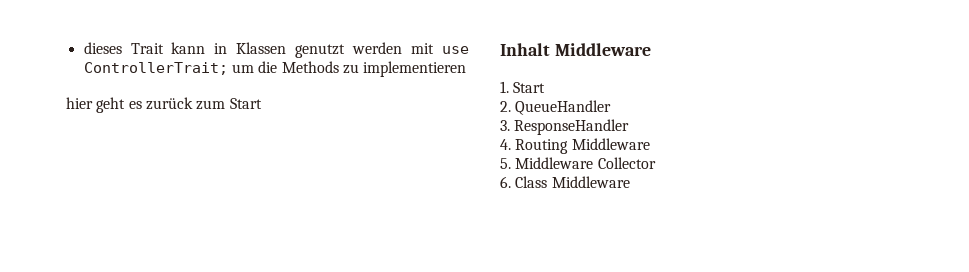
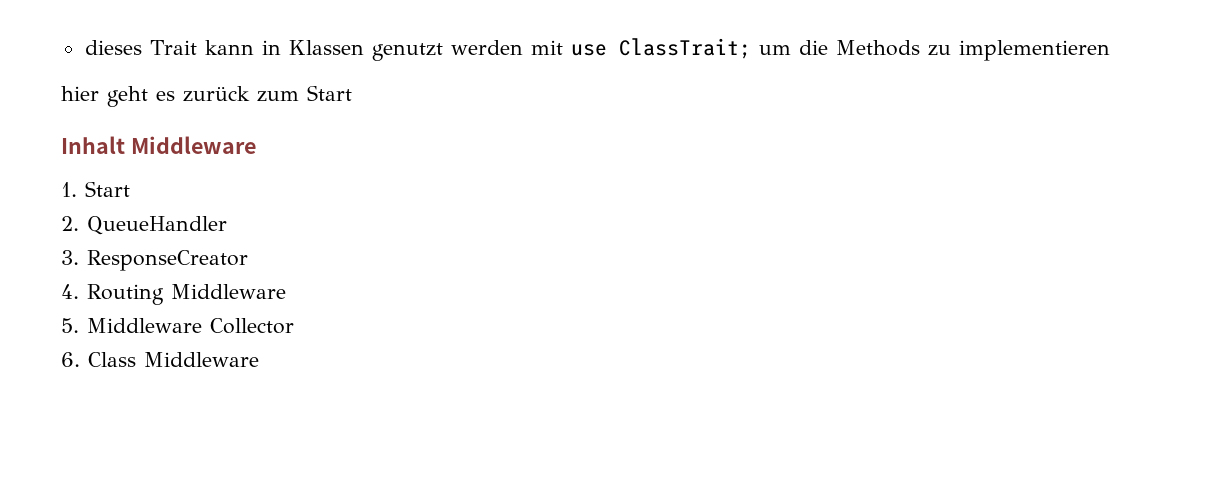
- dieses Trait kann in Klassen genutzt werden mit use ControllerTrait; um die Methods zu implementieren
+ dieses Trait kann in Klassen genutzt werden mit use ClassTrait; um die Methods zu implementieren
- 3. ResponseHandler
+ 3. ResponseCreator

